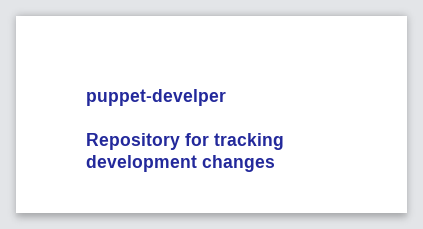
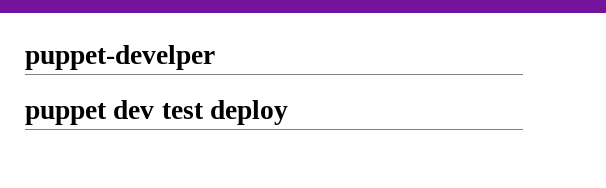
- Repository for tracking development changes
+ puppet dev test deploy

